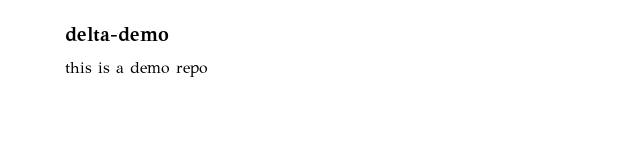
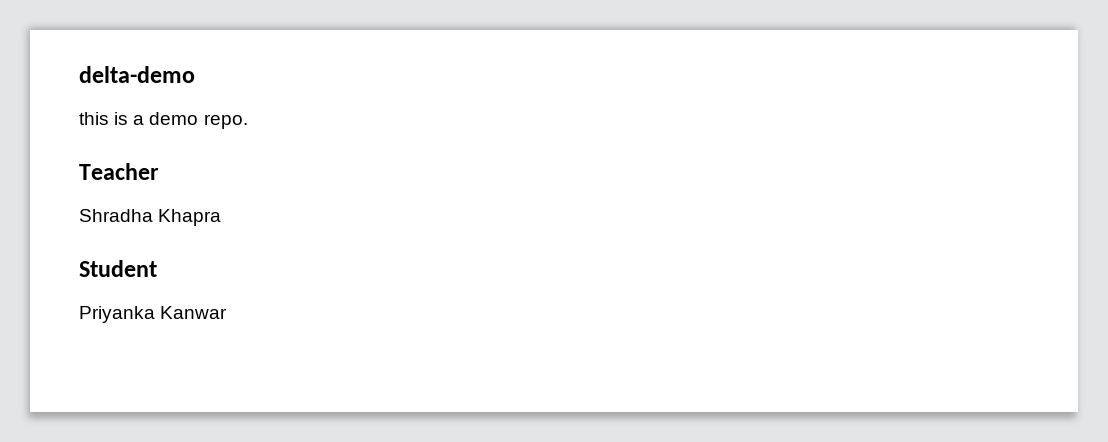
- this is a demo repo
+ this is a demo repo.
+ Teacher
+ Shradha Khapra
+ Student
+ Priyanka Kanwar

